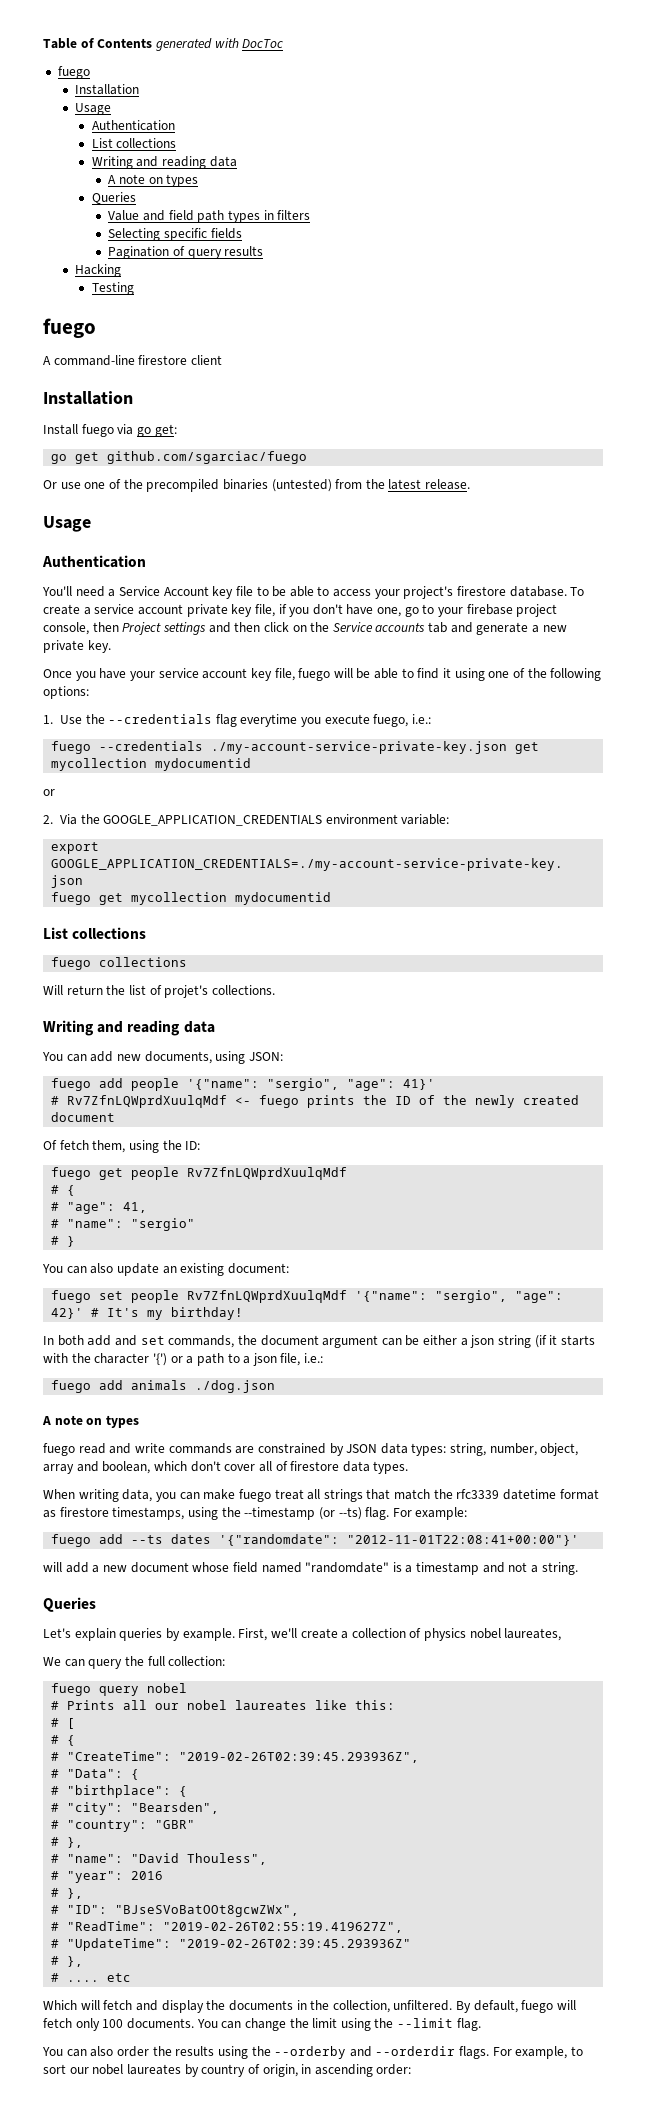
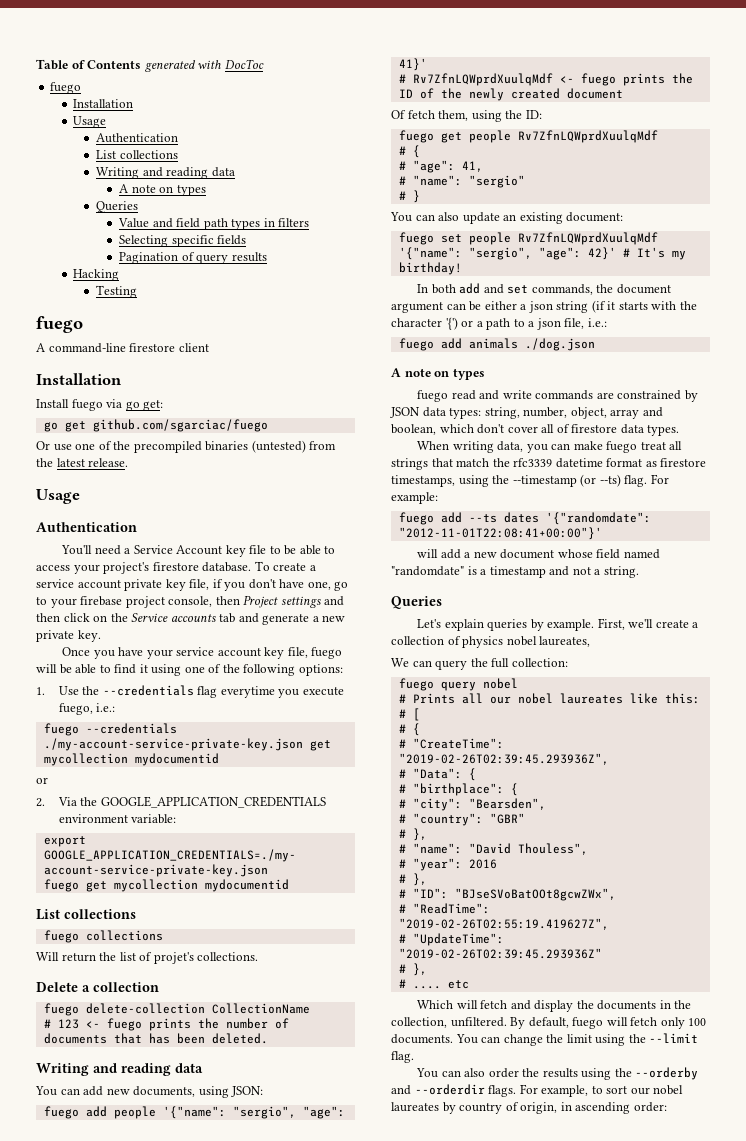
+ Delete a collection
+ fuego delete-collection CollectionName
+ # 123 <- fuego prints the number of documents that has been deleted.

